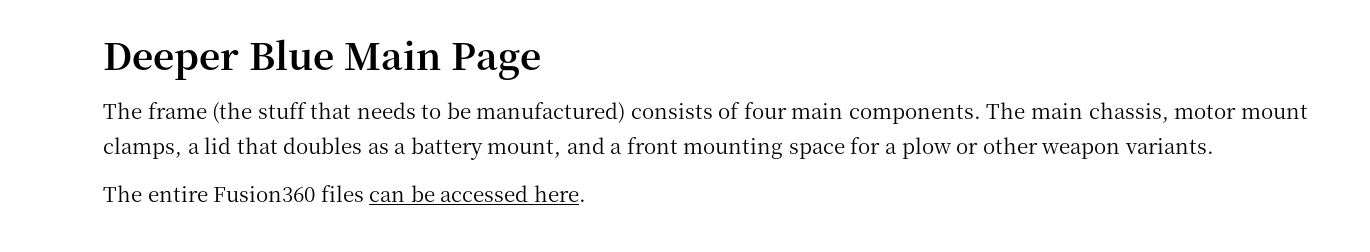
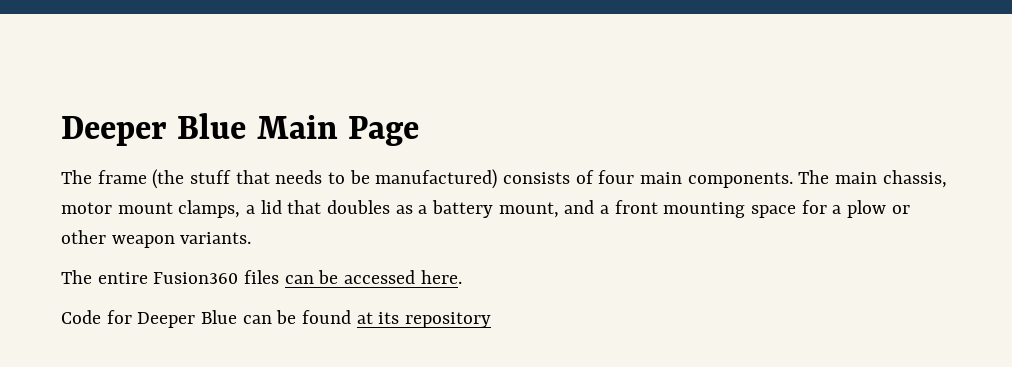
+ Code for Deeper Blue can be found at its repository

